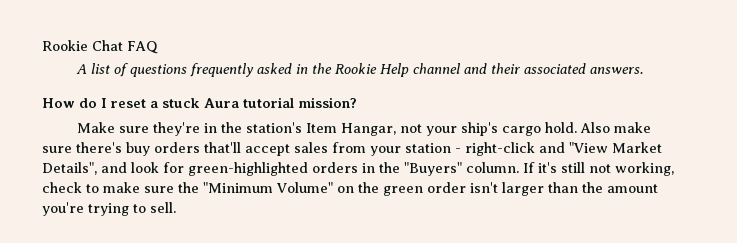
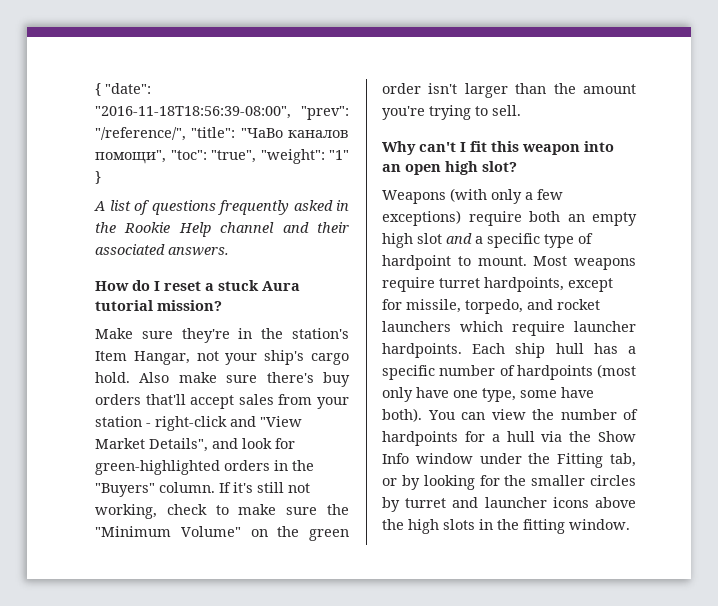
- Rookie Chat FAQ
+ { "date": "2016-11-18T18:56:39-08:00", "prev": "/reference/", "title": "ЧаВо каналов помощи", "toc": "true", "weight": "1" }
+ Why can't I fit this weapon into an open high slot?
+ Weapons (with only a few exceptions) require both an empty high slot and a specific type of hardpoint to mount. Most weapons require turret hardpoints, except for missile, torpedo, and rocket launchers which require launcher hardpoints. Each ship hull has a specific number of hardpoints (most only have one type, some have both). You can view the number of hardpoints for a hull via the Show Info window under the Fitting tab, or by looking for the smaller circles by turret and launcher icons above the high slots in the fitting window.

